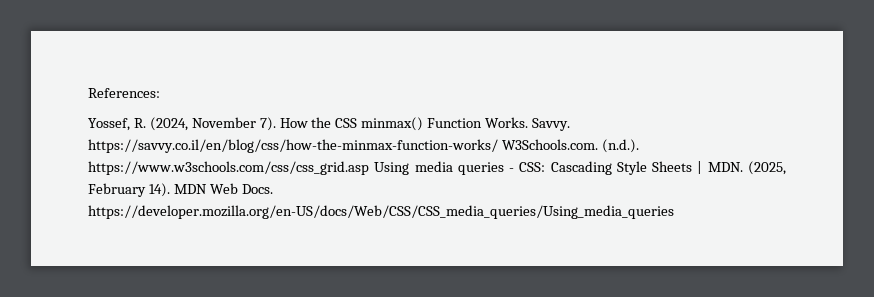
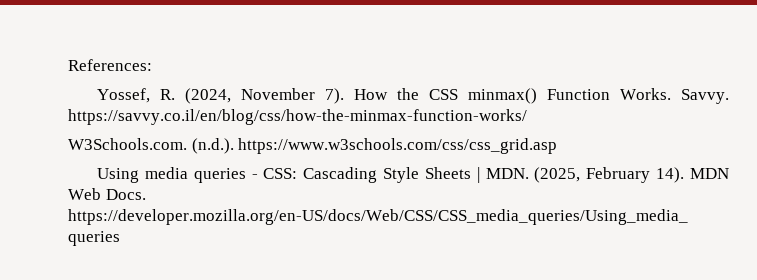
- Savvy. https://savvy.co.il/en/blog/css/how-the-minmax-function-works/ W3Schools.com. (n.d.). https://www.w3schools.com/css/css_grid.asp Using media queries - CSS: Cascading Style Sheets | MDN. (2025, February 14).
+ Savvy. https://savvy.co.il/en/blog/css/how-the-minmax-function-works/
+ W3Schools.com. (n.d.). https://www.w3schools.com/css/css_grid.asp
+ Using media queries - CSS: Cascading Style Sheets | MDN. (2025, February 14).

